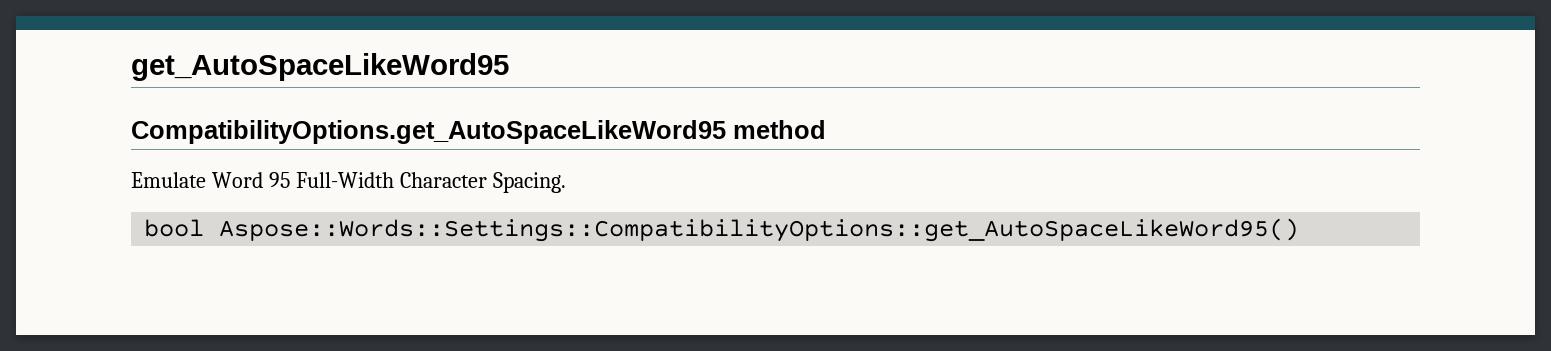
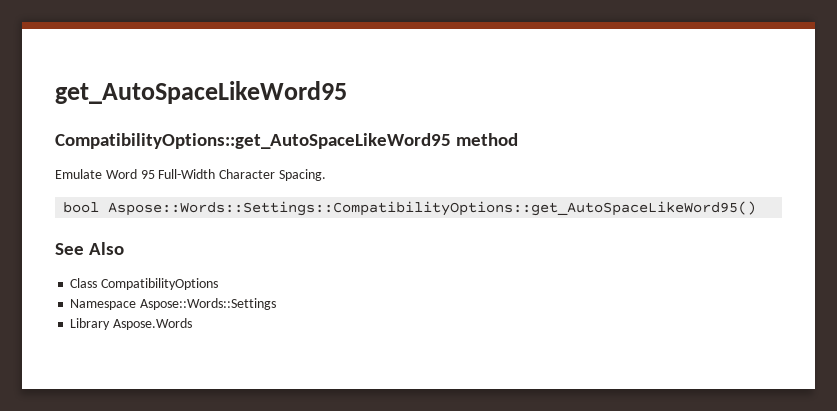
- CompatibilityOptions.get_AutoSpaceLikeWord95 method
+ CompatibilityOptions::get_AutoSpaceLikeWord95 method
+ See Also
+ Class CompatibilityOptions
+ Namespace Aspose::Words::Settings
+ Library Aspose.Words

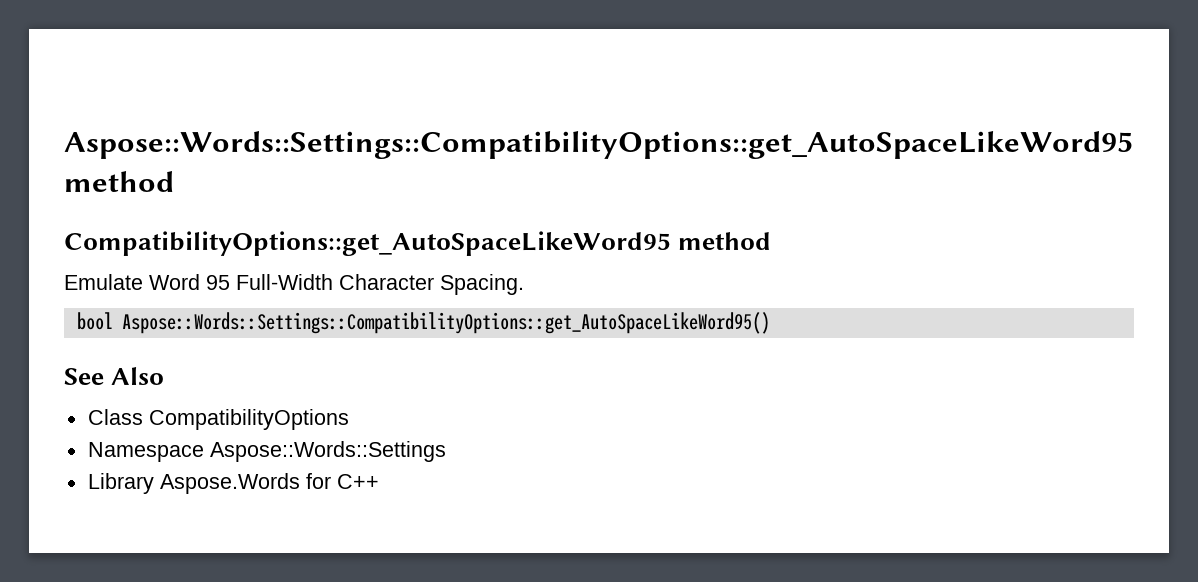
- get_AutoSpaceLikeWord95
+ Aspose::Words::Settings::CompatibilityOptions::get_AutoSpaceLikeWord95 method
- Library Aspose.Words
+ Library Aspose.Words for C++

